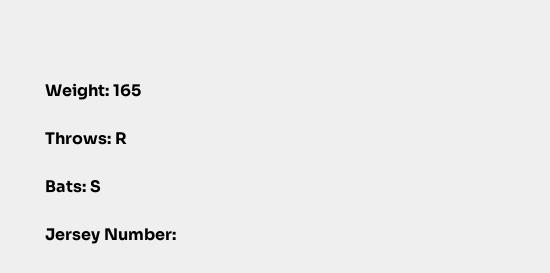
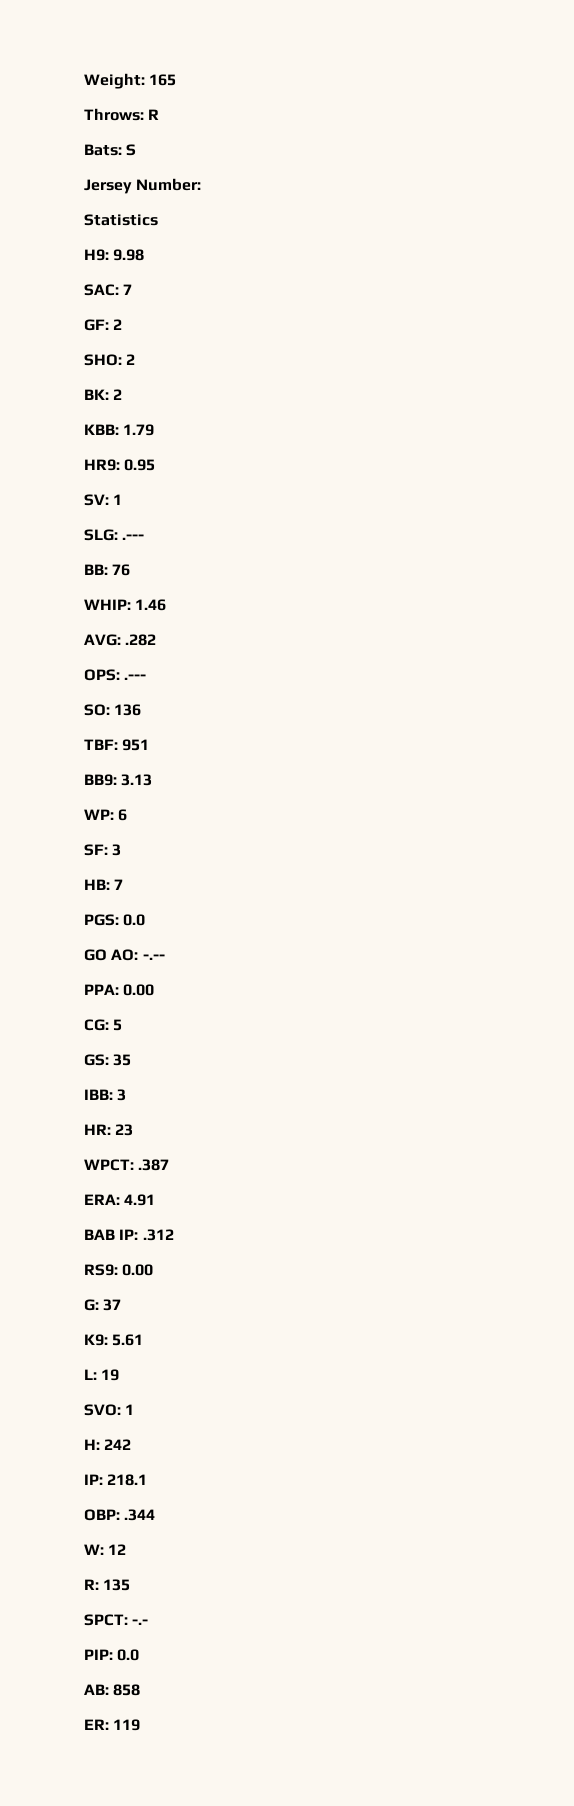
+ Statistics
+ H9: 9.98
+ SAC: 7
+ GF: 2
+ SHO: 2
+ BK: 2
+ KBB: 1.79
+ HR9: 0.95
+ SV: 1
+ SLG: .---
+ BB: 76
+ WHIP: 1.46
+ AVG: .282
+ OPS: .---
+ SO: 136
+ TBF: 951
+ BB9: 3.13
+ WP: 6
+ SF: 3
+ HB: 7
+ PGS: 0.0
+ GO AO: -.--
+ PPA: 0.00
+ CG: 5
+ GS: 35
+ IBB: 3
+ HR: 23
+ WPCT: .387
+ ERA: 4.91
+ BAB IP: .312
+ RS9: 0.00
+ G: 37
+ K9: 5.61
+ L: 19
+ SVO: 1
+ H: 242
+ IP: 218.1
+ OBP: .344
+ W: 12
+ R: 135
+ SPCT: -.-
+ PIP: 0.0
+ AB: 858
+ ER: 119

